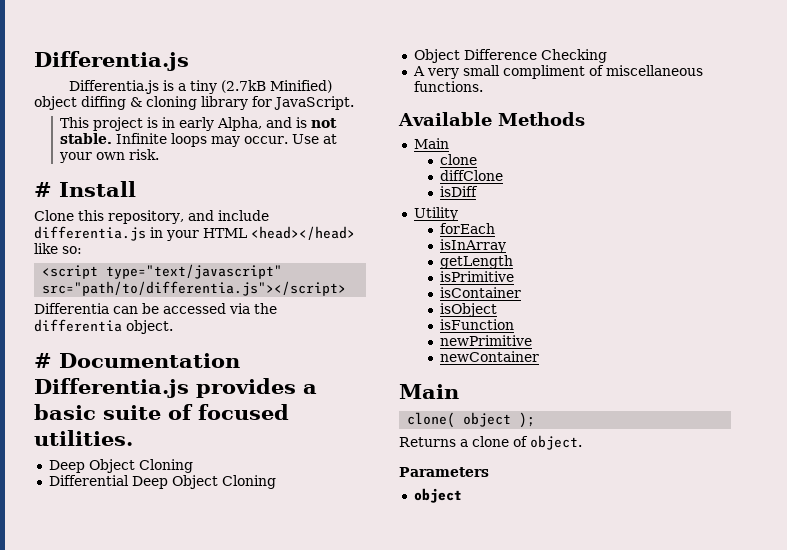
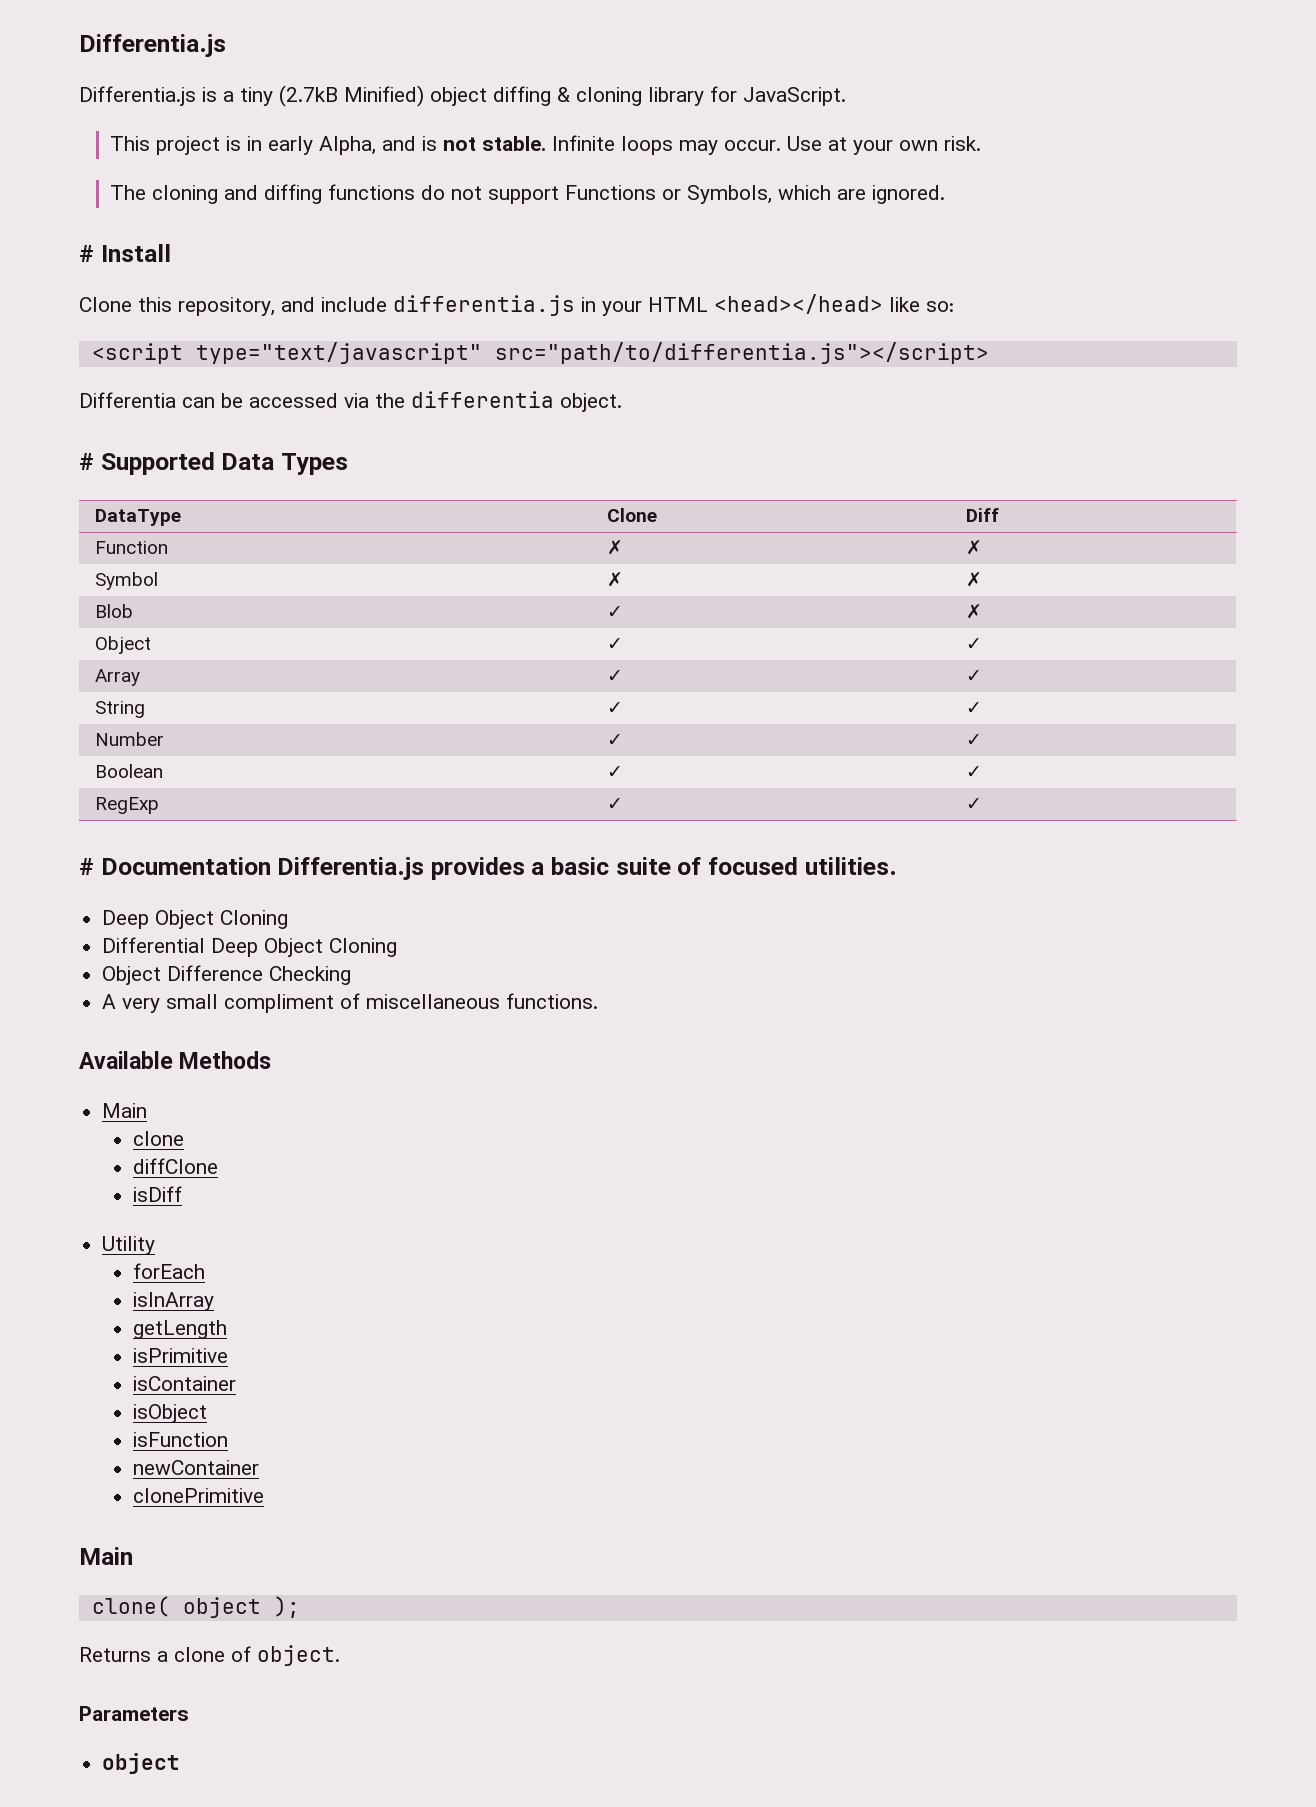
+ The cloning and diffing functions do not support Functions or Symbols, which are ignored.
+ # Supported Data Types
+ DataType | Clone | Diff
+ Function | ✗ | ✗
+ Symbol | ✗ | ✗
+ Blob | ✓ | ✗
+ Object | ✓ | ✓
+ Array | ✓ | ✓
+ String | ✓ | ✓
+ Number | ✓ | ✓
+ Boolean | ✓ | ✓
+ RegExp | ✓ | ✓
- newPrimitive
  newContainer
+ clonePrimitive

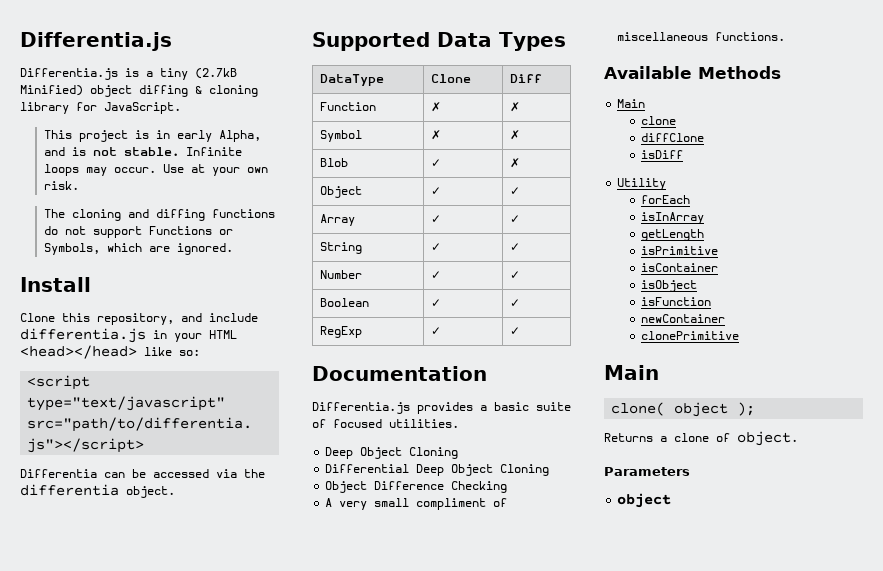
- # Install
+ Install
- # Supported Data Types
+ Supported Data Types
- # Documentation Differentia.js provides a basic suite of focused utilities.
+ Documentation
+ Differentia.js provides a basic suite of focused utilities.

